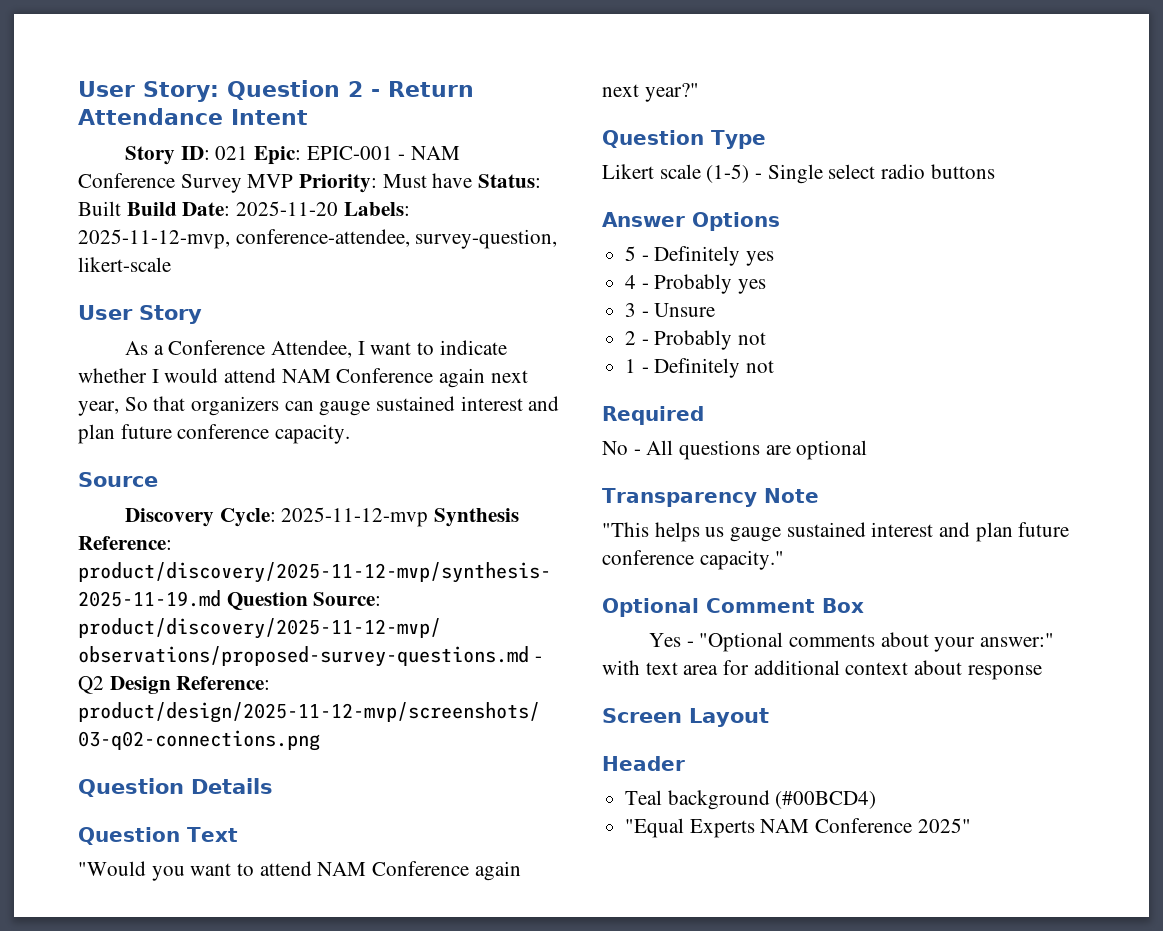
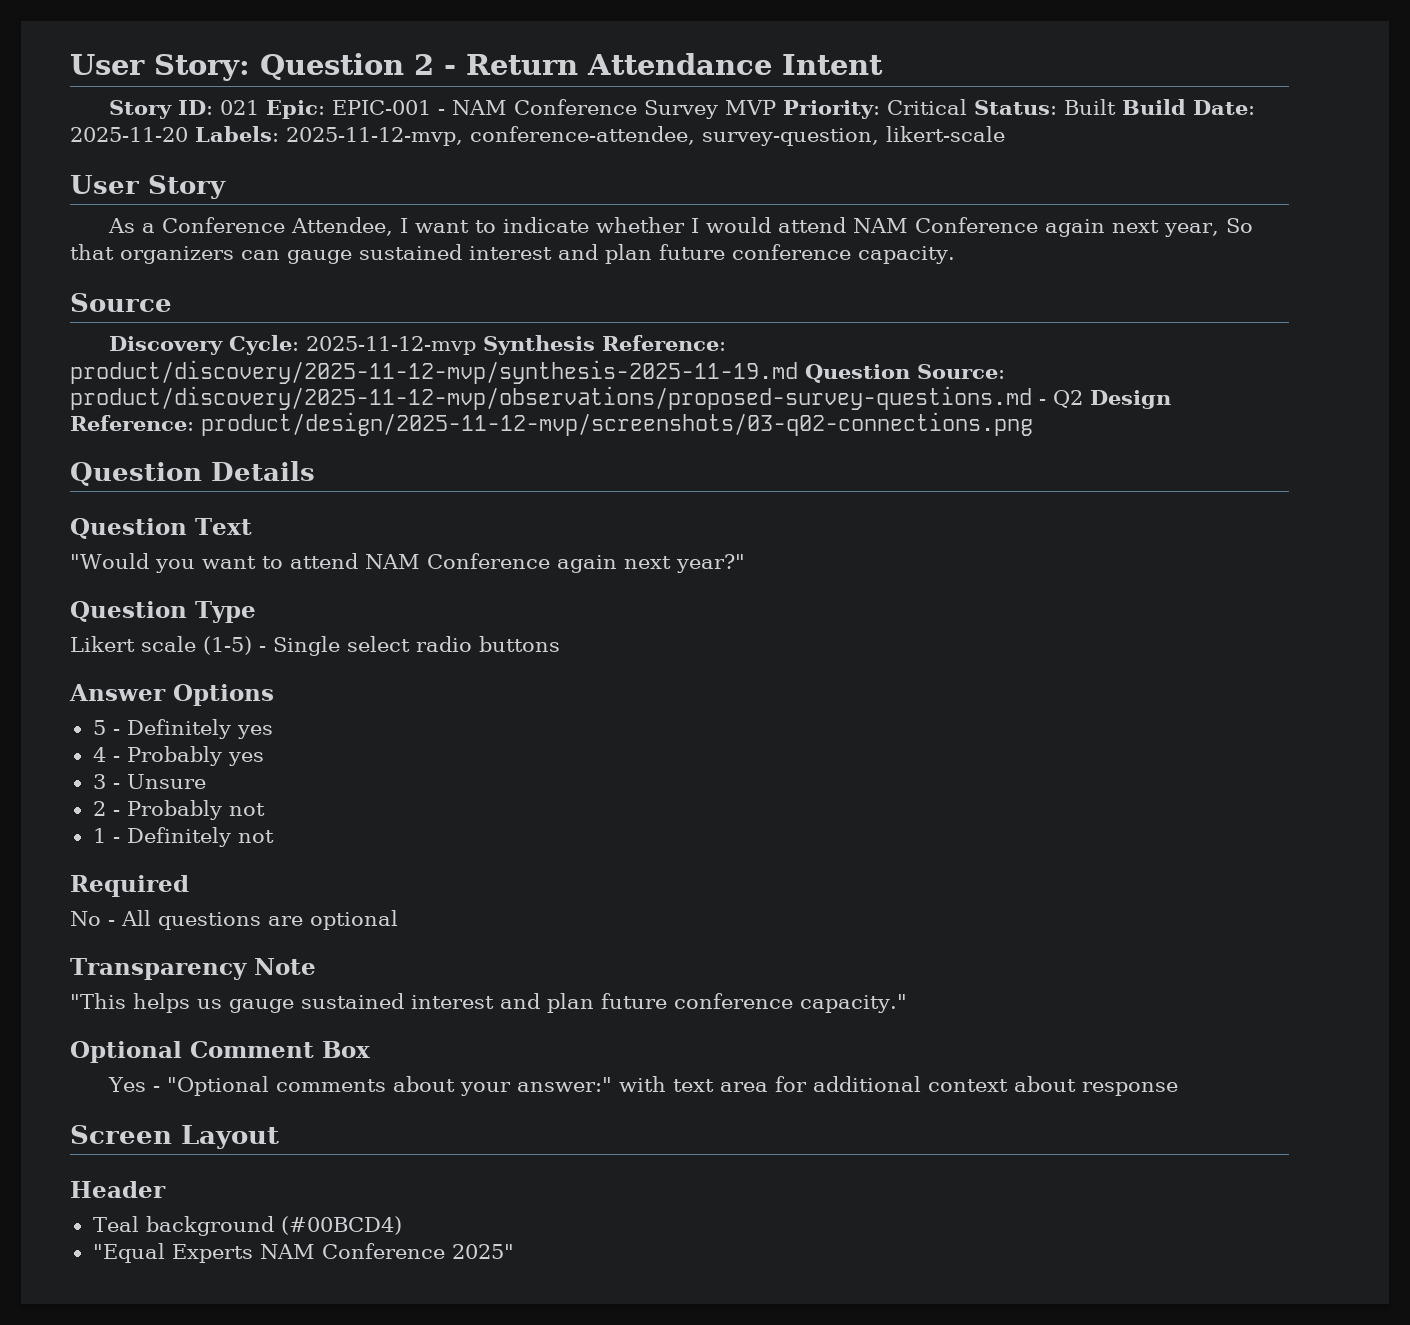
- Story ID: 021 Epic: EPIC-001 - NAM Conference Survey MVP Priority: Must have Status: Built Build Date: 2025-11-20 Labels: 2025-11-12-mvp, conference-attendee, survey-question, likert-scale
+ Story ID: 021 Epic: EPIC-001 - NAM Conference Survey MVP Priority: Critical Status: Built Build Date: 2025-11-20 Labels: 2025-11-12-mvp, conference-attendee, survey-question, likert-scale

